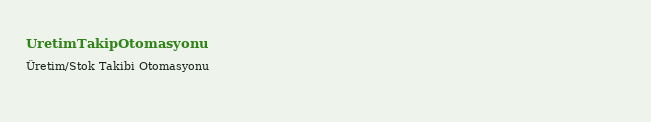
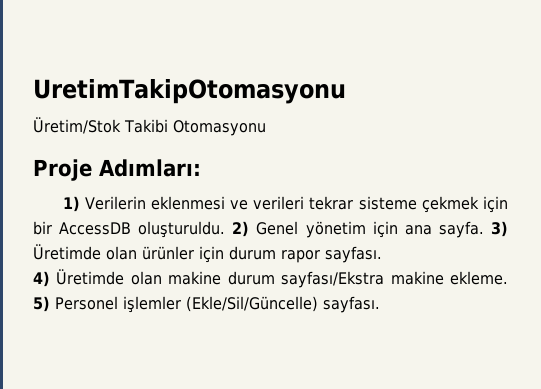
+ Proje Adımları:
+ 1) Verilerin eklenmesi ve verileri tekrar sisteme çekmek için bir AccessDB oluşturuldu. 2) Genel yönetim için ana sayfa. 3) Üretimde olan ürünler için durum rapor sayfası.
+ 4) Üretimde olan makine durum sayfası/Ekstra makine ekleme. 5) Personel işlemler (Ekle/Sil/Güncelle) sayfası.

